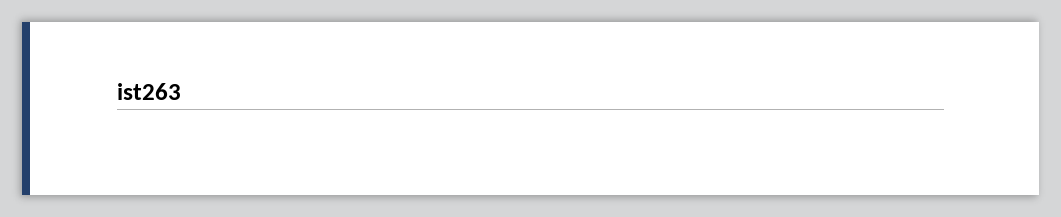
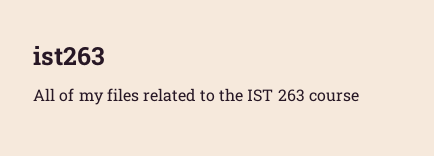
+ All of my files related to the IST 263 course

